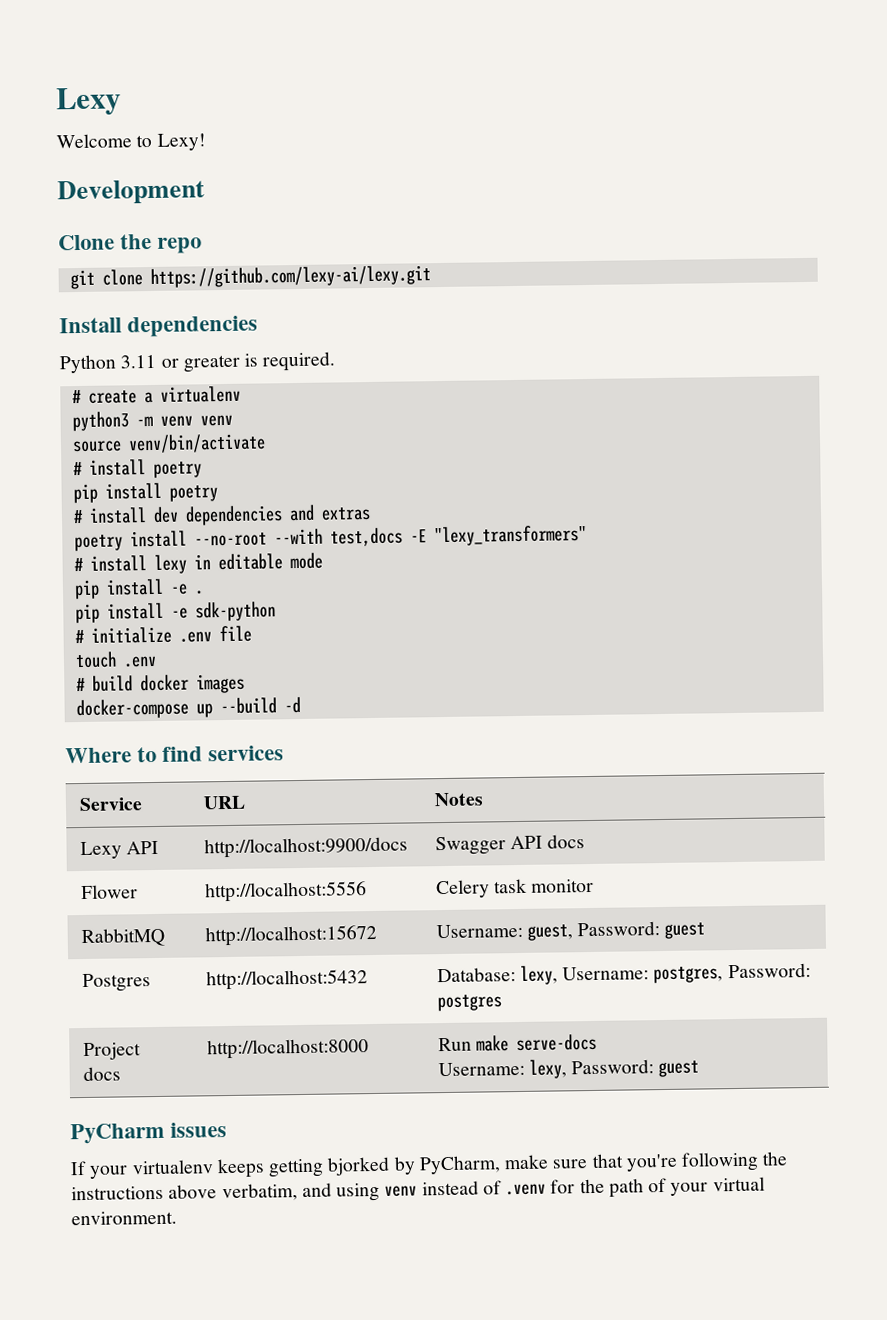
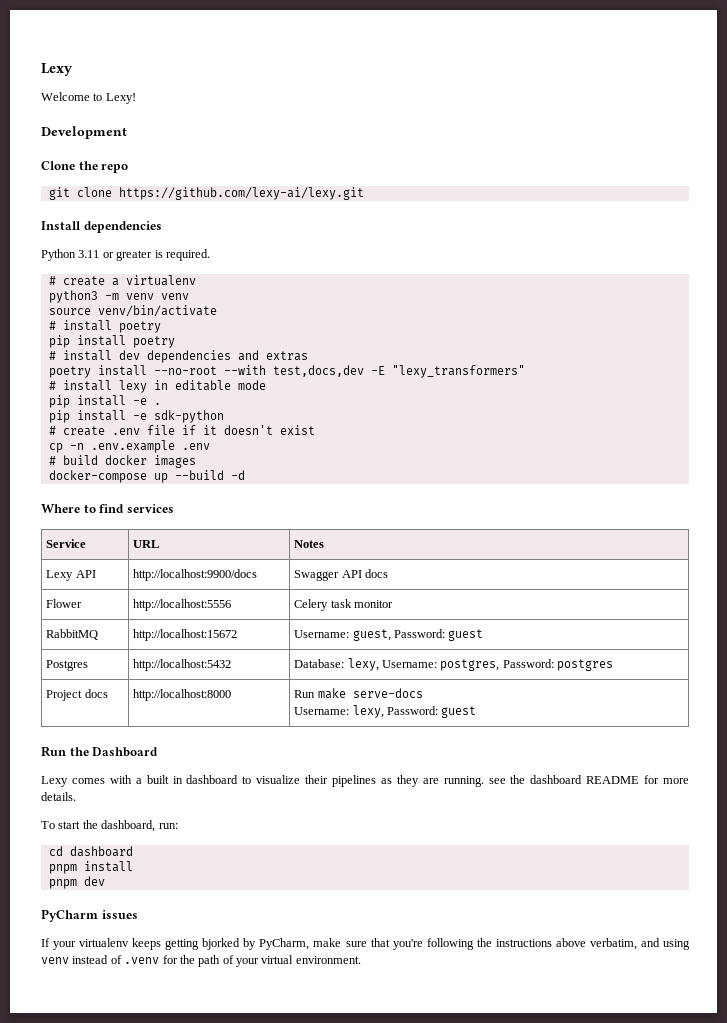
- poetry install --no-root --with test,docs -E "lexy_transformers"
+ poetry install --no-root --with test,docs,dev -E "lexy_transformers"
- # initialize .env file
- touch .env
+ # create .env file if it doesn't exist
+ cp -n .env.example .env
+ Run the Dashboard
+ Lexy comes with a built in dashboard to visualize their pipelines as they are running. see the dashboard README for more details.
+ To start the dashboard, run:
+ cd dashboard
+ pnpm install
+ pnpm dev

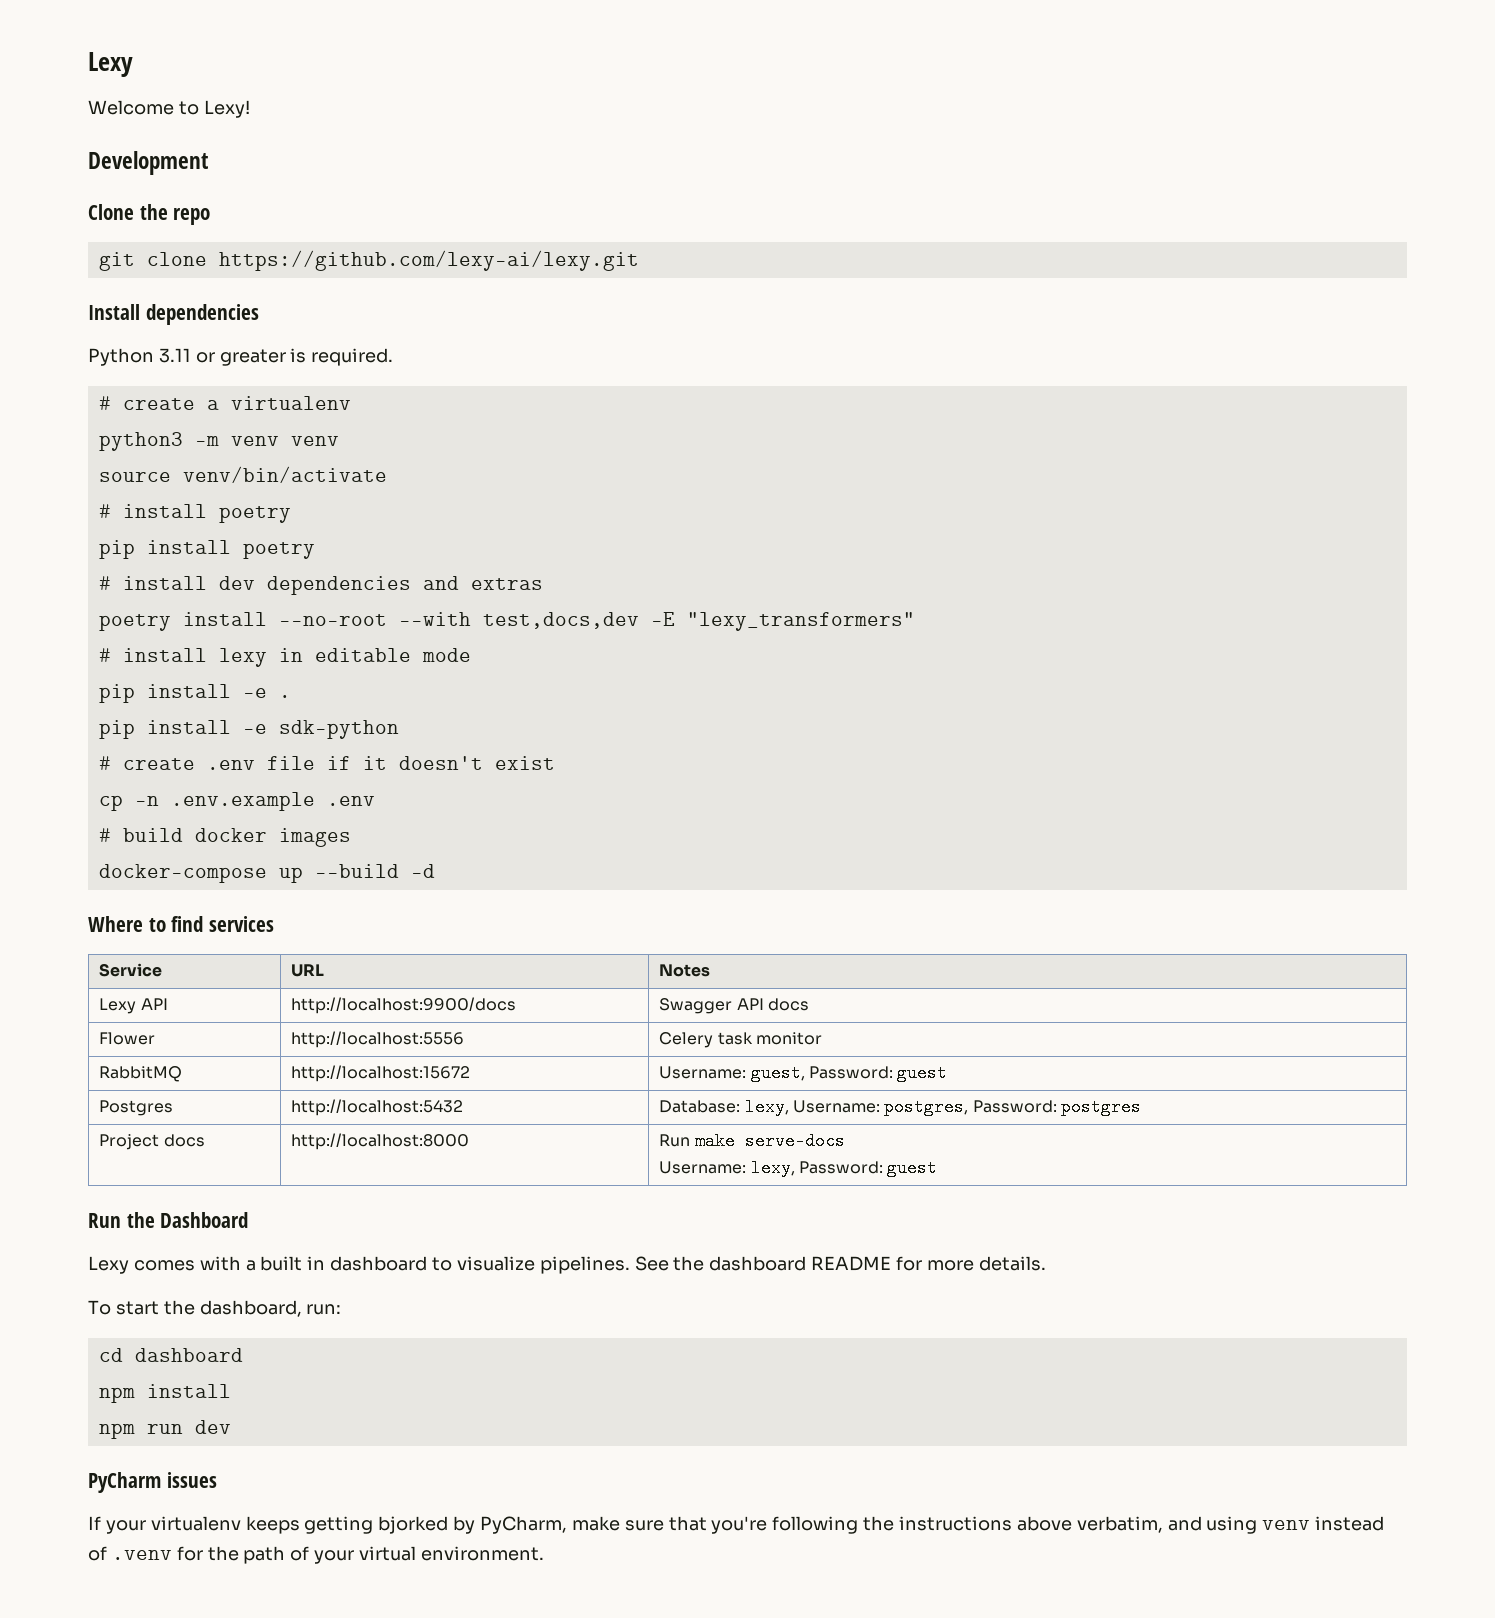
- Lexy comes with a built in dashboard to visualize their pipelines as they are running. see the dashboard README for more details.
+ Lexy comes with a built in dashboard to visualize pipelines. See the dashboard README for more details.
- pnpm install
+ npm install
- pnpm dev
+ npm run dev

